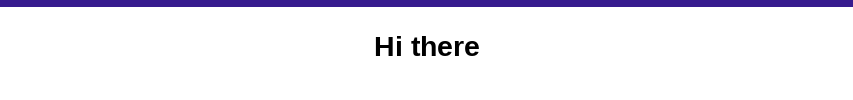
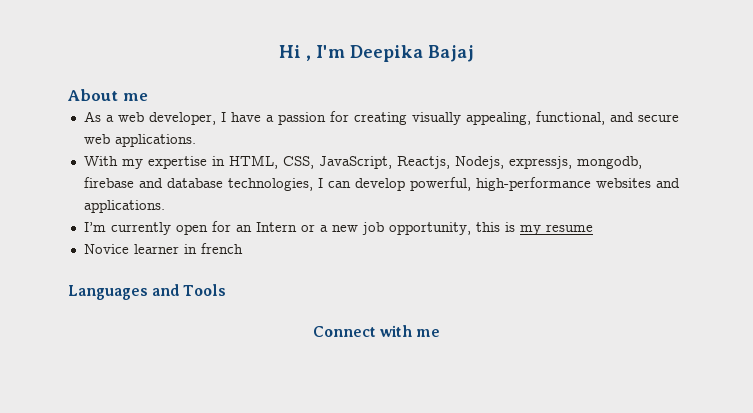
- Hi there
+ Hi , I'm Deepika Bajaj
+ About me
+ As a web developer, I have a passion for creating visually appealing, functional, and secure web applications.
+ With my expertise in HTML, CSS, JavaScript, Reactjs, Nodejs, expressjs, mongodb, firebase and database technologies, I can develop powerful, high-performance websites and applications.
+ I’m currently open for an Intern or a new job opportunity, this is my resume
+ Novice learner in french
+ Languages and Tools
+ Connect with me

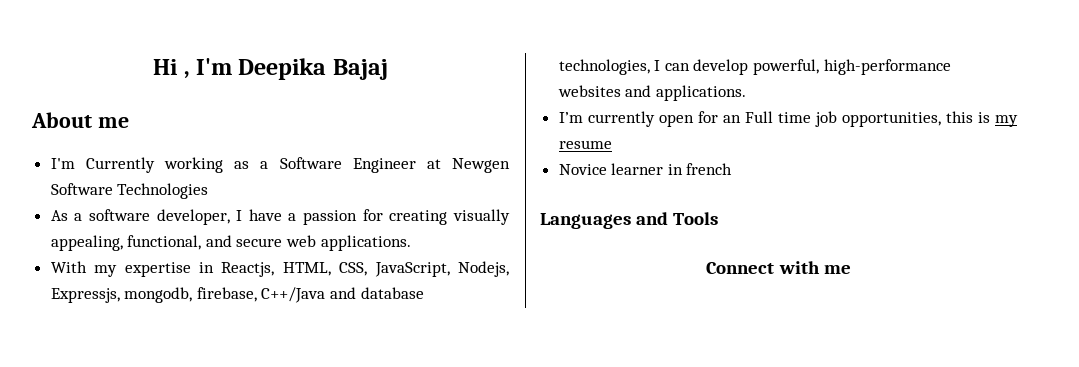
+ I'm Currently working as a Software Engineer at Newgen Software Technologies
- As a web developer, I have a passion for creating visually appealing, functional, and secure web applications.
+ As a software developer, I have a passion for creating visually appealing, functional, and secure web applications.
- With my expertise in HTML, CSS, JavaScript, Reactjs, Nodejs, expressjs, mongodb, firebase and database technologies, I can develop powerful, high-performance websites and applications.
+ With my expertise in Reactjs, HTML, CSS, JavaScript, Nodejs, Expressjs, mongodb, firebase, C++/Java and database technologies, I can develop powerful, high-performance websites and applications.
- I’m currently open for an Intern or a new job opportunity, this is my resume
+ I’m currently open for an Full time job opportunities, this is my resume

